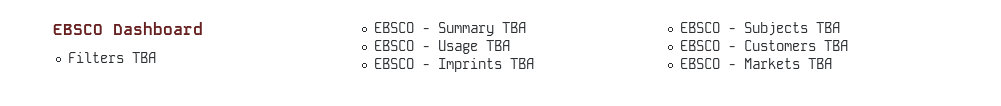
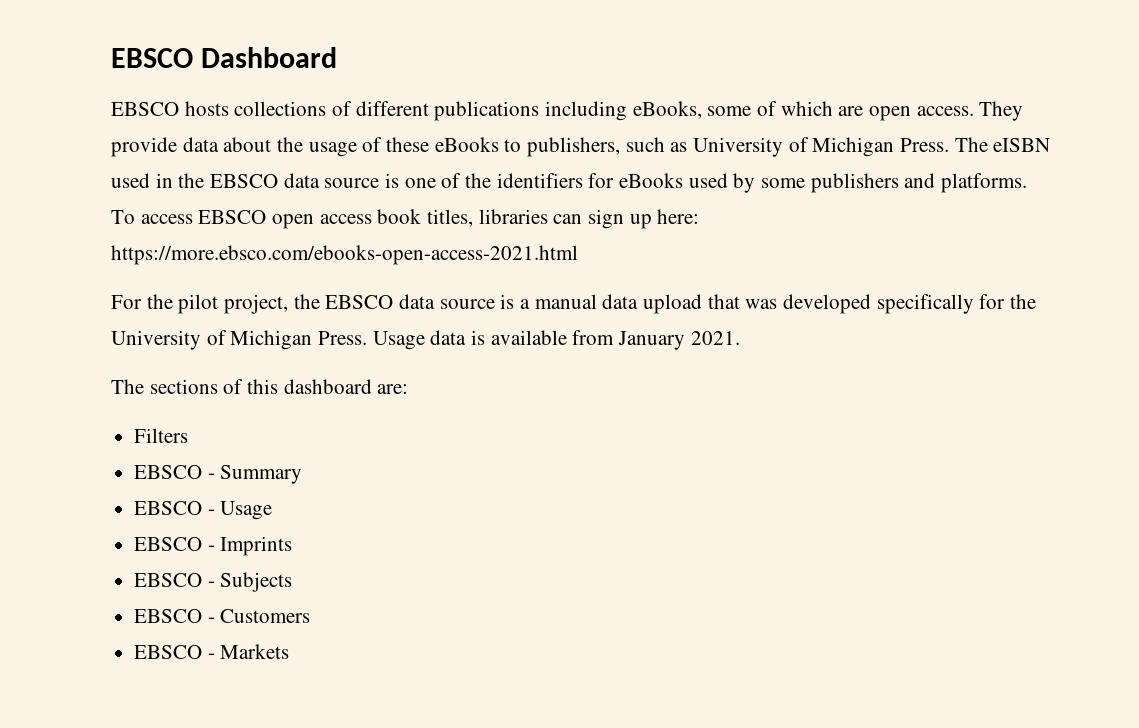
+ EBSCO hosts collections of different publications including eBooks, some of which are open access. They provide data about the usage of these eBooks to publishers, such as University of Michigan Press. The eISBN used in the EBSCO data source is one of the identifiers for eBooks used by some publishers and platforms. To access EBSCO open access book titles, libraries can sign up here: https://more.ebsco.com/ebooks-open-access-2021.html
+ For the pilot project, the EBSCO data source is a manual data upload that was developed specifically for the University of Michigan Press. Usage data is available from January 2021.
+ The sections of this dashboard are:
- Filters TBA
+ Filters
- EBSCO - Summary TBA
+ EBSCO - Summary
- EBSCO - Usage TBA
+ EBSCO - Usage
- EBSCO - Imprints TBA
+ EBSCO - Imprints
- EBSCO - Subjects TBA
+ EBSCO - Subjects
- EBSCO - Customers TBA
+ EBSCO - Customers
- EBSCO - Markets TBA
+ EBSCO - Markets

